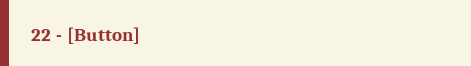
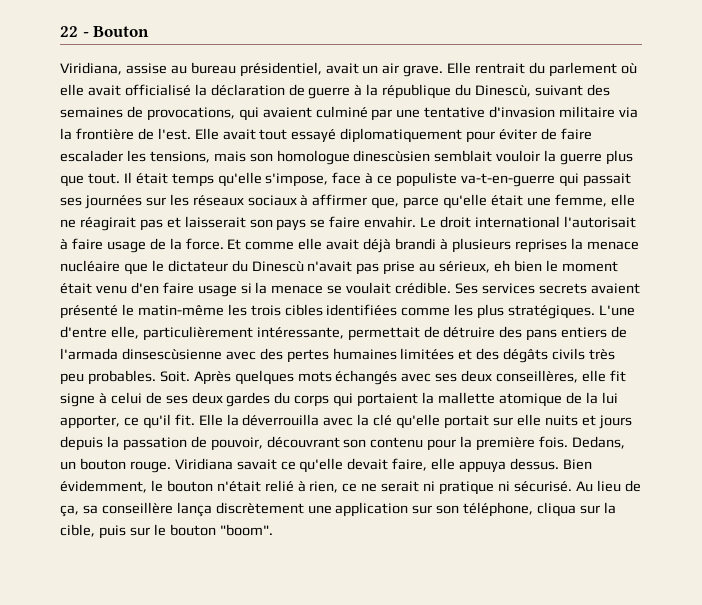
- 22 - [Button]
+ 22 - Bouton
+ Viridiana, assise au bureau présidentiel, avait un air grave. Elle rentrait du parlement où elle avait officialisé la déclaration de guerre à la république du Dinescù, suivant des semaines de provocations, qui avaient culminé par une tentative d'invasion militaire via la frontière de l'est. Elle avait tout essayé diplomatiquement pour éviter de faire escalader les tensions, mais son homologue dinescùsien semblait vouloir la guerre plus que tout. Il était temps qu'elle s'impose, face à ce populiste va-t-en-guerre qui passait ses journées sur les réseaux sociaux à affirmer que, parce qu'elle était une femme, elle ne réagirait pas et laisserait son pays se faire envahir. Le droit international l'autorisait à faire usage de la force. Et comme elle avait déjà brandi à plusieurs reprises la menace nucléaire que le dictateur du Dinescù n'avait pas prise au sérieux, eh bien le moment était venu d'en faire usage si la menace se voulait crédible. Ses services secrets avaient présenté le matin-même les trois cibles identifiées comme les plus stratégiques. L'une d'entre elle, particulièrement intéressante, permettait de détruire des pans entiers de l'armada dinsescùsienne avec des pertes humaines limitées et des dégâts civils très peu probables. Soit. Après quelques mots échangés avec ses deux conseillères, elle fit signe à celui de ses deux gardes du corps qui portaient la mallette atomique de la lui apporter, ce qu'il fit. Elle la déverrouilla avec la clé qu'elle portait sur elle nuits et jours depuis la passation de pouvoir, découvrant son contenu pour la première fois. Dedans, un bouton rouge. Viridiana savait ce qu'elle devait faire, elle appuya dessus. Bien évidemment, le bouton n'était relié à rien, ce ne serait ni pratique ni sécurisé. Au lieu de ça, sa conseillère lança discrètement une application sur son téléphone, cliqua sur la cible, puis sur le bouton "boom".

